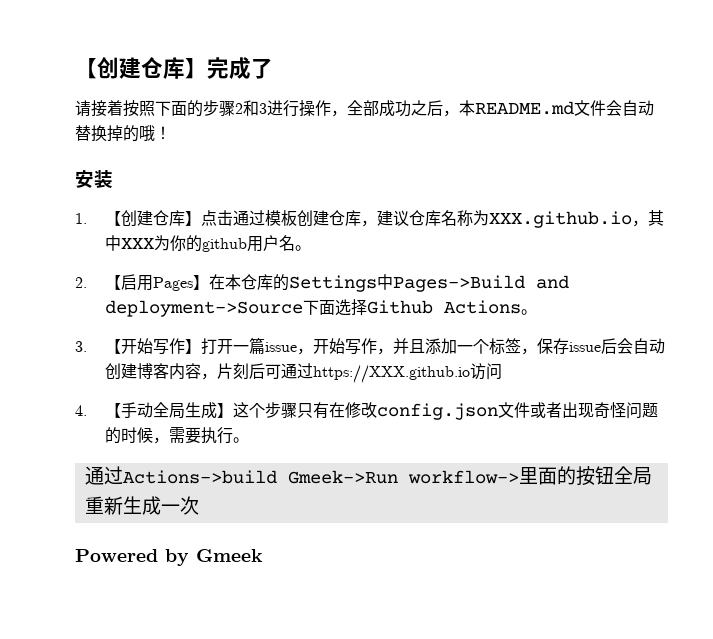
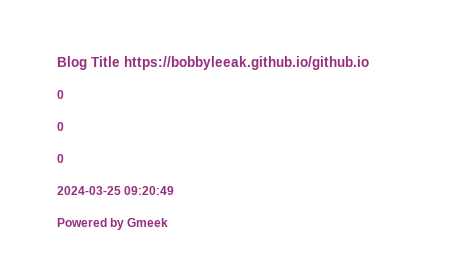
- 【创建仓库】完成了
- 请接着按照下面的步骤2和3进行操作，全部成功之后，本README.md文件会自动替换掉的哦！
- 安装
- 1.【创建仓库】点击通过模板创建仓库，建议仓库名称为XXX.github.io，其中XXX为你的github用户名。
- 2.【启用Pages】在本仓库的Settings中Pages->Build and deployment->Source下面选择Github Actions。
- 3.【开始写作】打开一篇issue，开始写作，并且添加一个标签，保存issue后会自动创建博客内容，片刻后可通过https://XXX.github.io访问
- 4.【手动全局生成】这个步骤只有在修改config.json文件或者出现奇怪问题的时候，需要执行。
- 通过Actions->build Gmeek->Run workflow->里面的按钮全局重新生成一次
+ Blog Title https://bobbyleeak.github.io/github.io
+ 0
+ 0
+ 0
+ 2024-03-25 09:20:49

